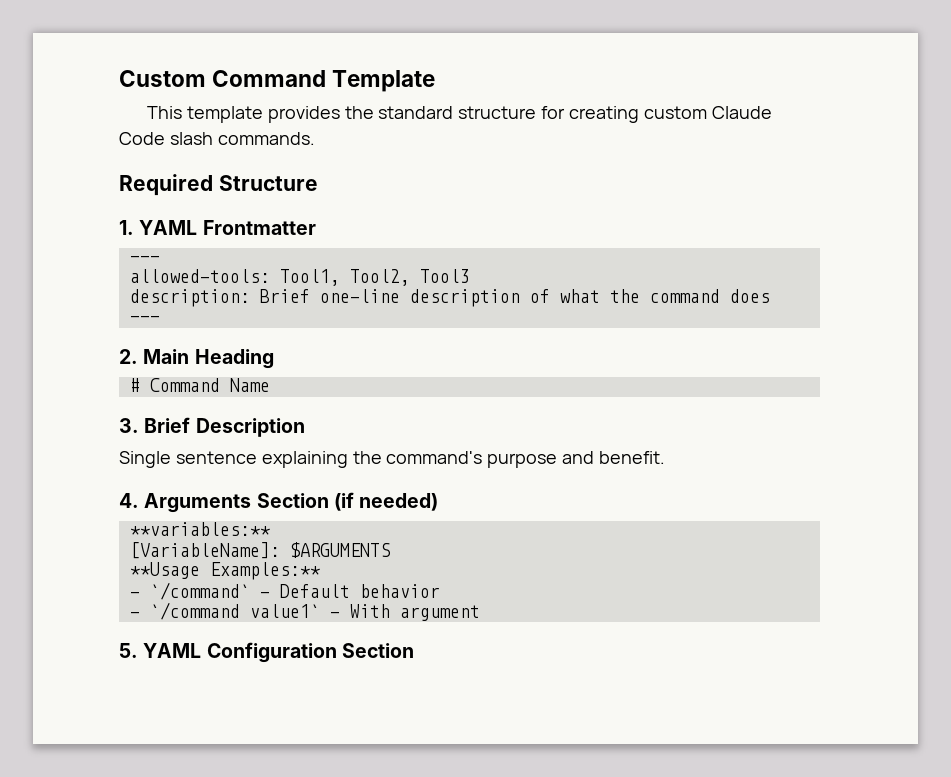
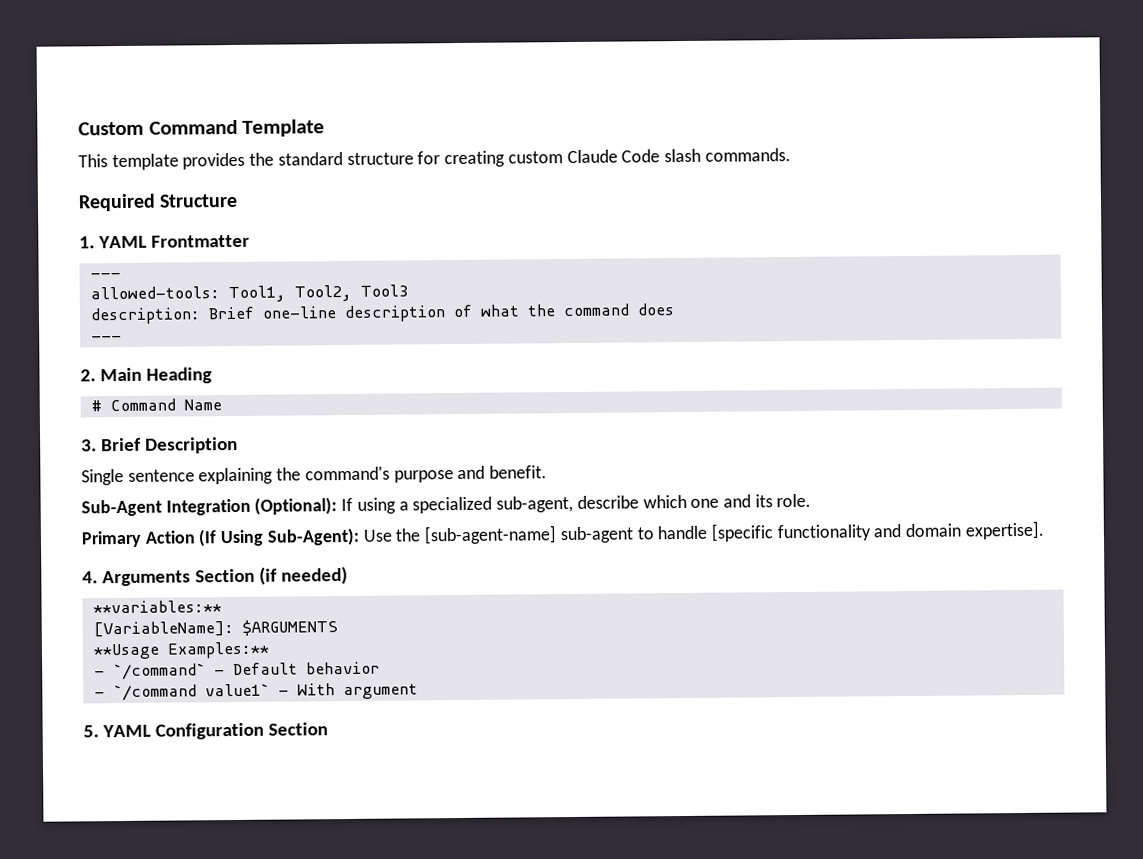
+ Sub-Agent Integration (Optional): If using a specialized sub-agent, describe which one and its role.
+ Primary Action (If Using Sub-Agent): Use the [sub-agent-name] sub-agent to handle [specific functionality and domain expertise].

